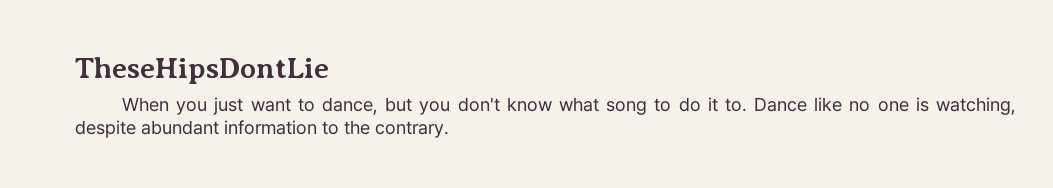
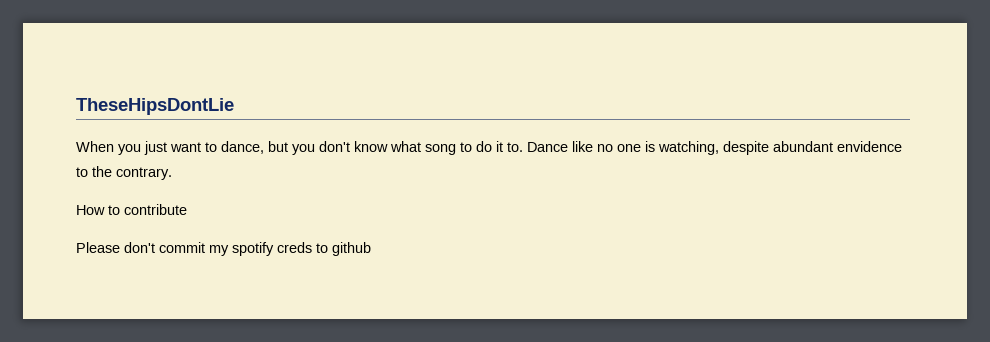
- Dance like no one is watching, despite abundant information to the contrary.
+ Dance like no one is watching, despite abundant envidence to the contrary.
+ How to contribute
+ Please don't commit my spotify creds to github

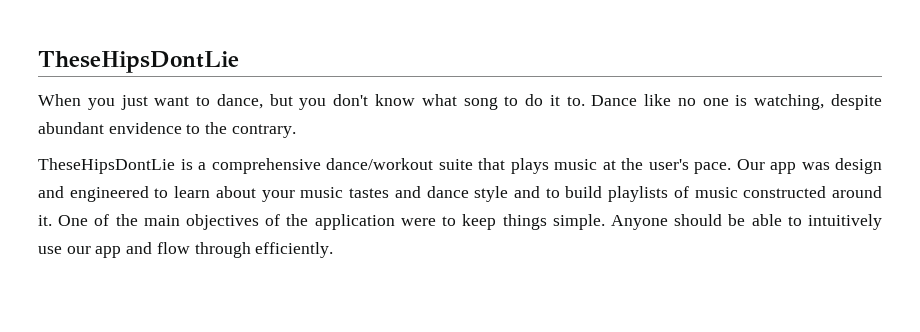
- How to contribute
- Please don't commit my spotify creds to github
+ TheseHipsDontLie is a comprehensive dance/workout suite that plays music at the user's pace. Our app was design and engineered to learn about your music tastes and dance style and to build playlists of music constructed around it. One of the main objectives of the application were to keep things simple. Anyone should be able to intuitively use our app and flow through efficiently.

